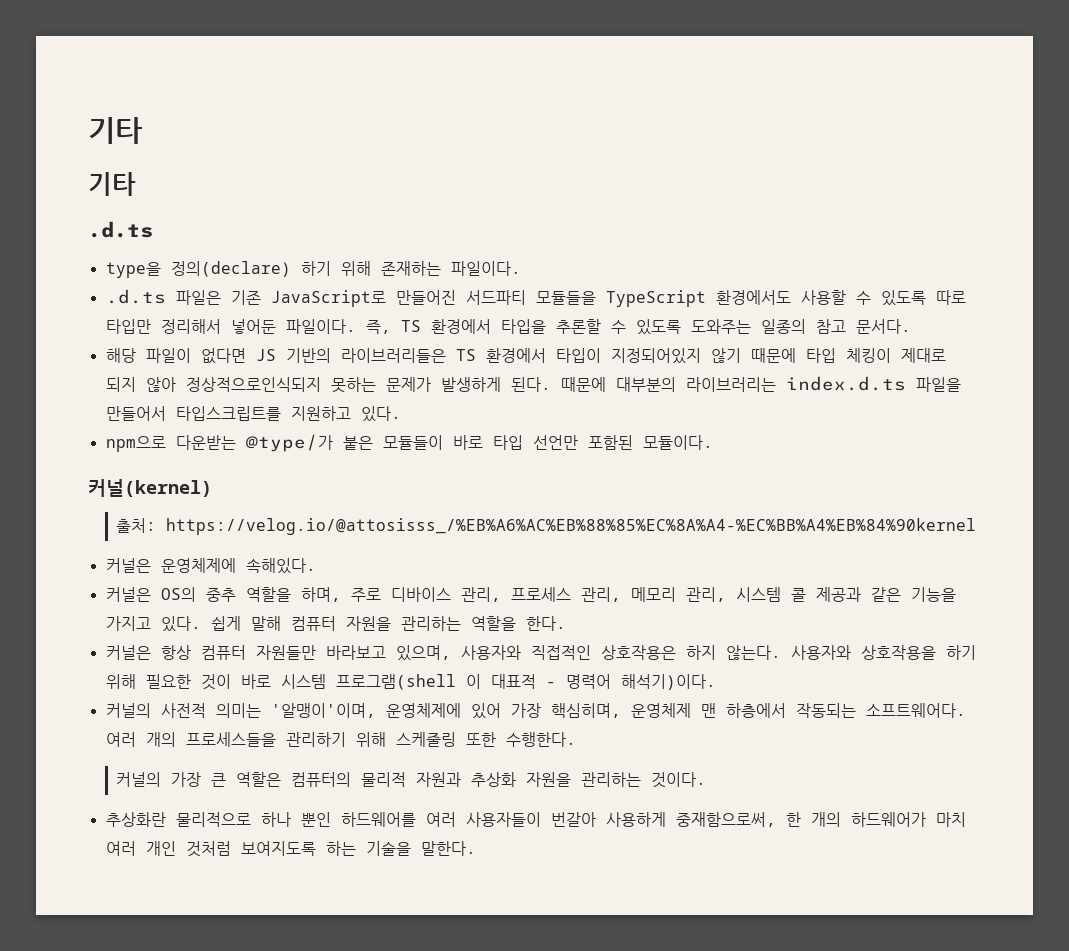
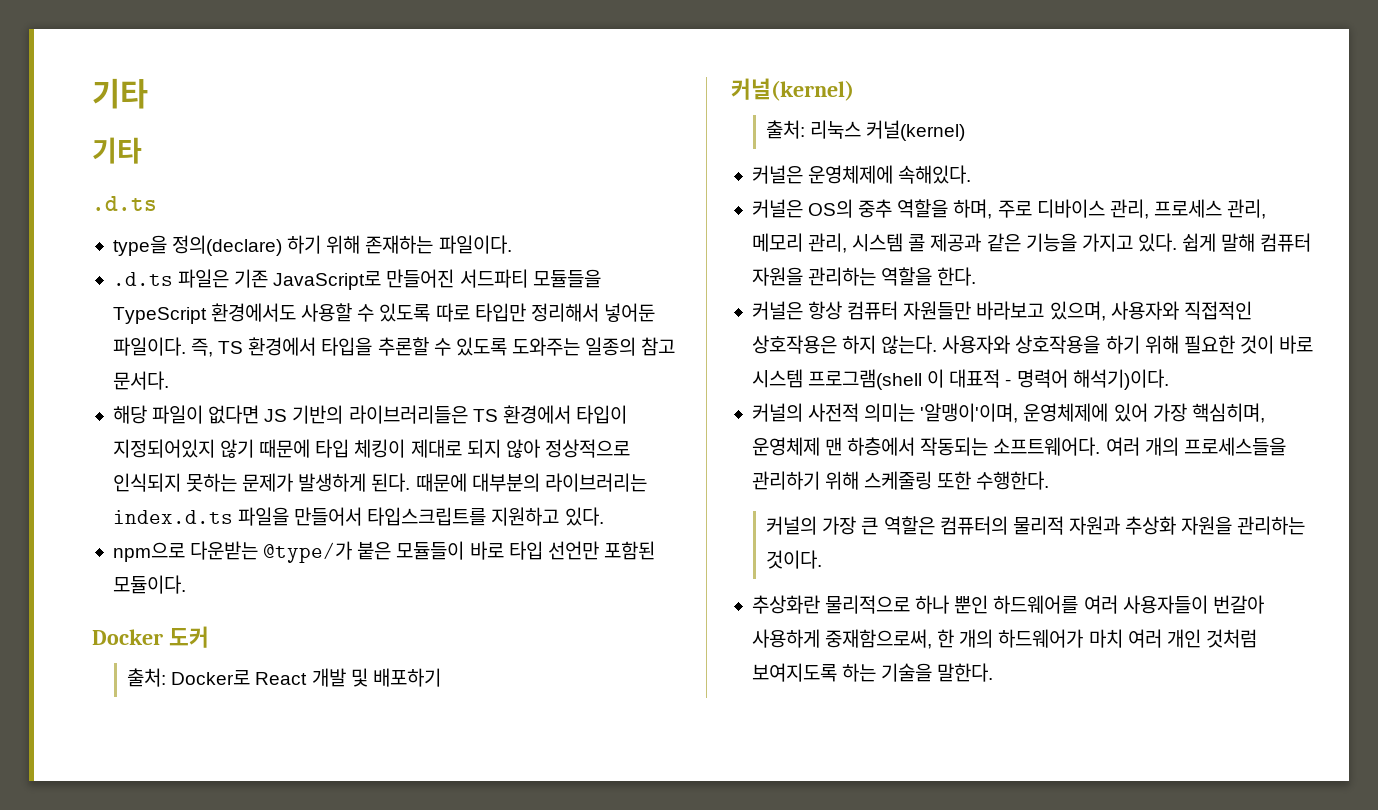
- 해당 파일이 없다면 JS 기반의 라이브러리들은 TS 환경에서 타입이 지정되어있지 않기 때문에 타입 체킹이 제대로 되지 않아 정상적으로인식되지 못하는 문제가 발생하게 된다.
+ 해당 파일이 없다면 JS 기반의 라이브러리들은 TS 환경에서 타입이 지정되어있지 않기 때문에 타입 체킹이 제대로 되지 않아 정상적으로 인식되지 못하는 문제가 발생하게 된다.
+ Docker 도커
+ 출처: Docker로 React 개발 및 배포하기
- 출처: https://velog.io/@attosisss_/%EB%A6%AC%EB%88%85%EC%8A%A4-%EC%BB%A4%EB%84%90kernel
+ 출처: 리눅스 커널(kernel)

